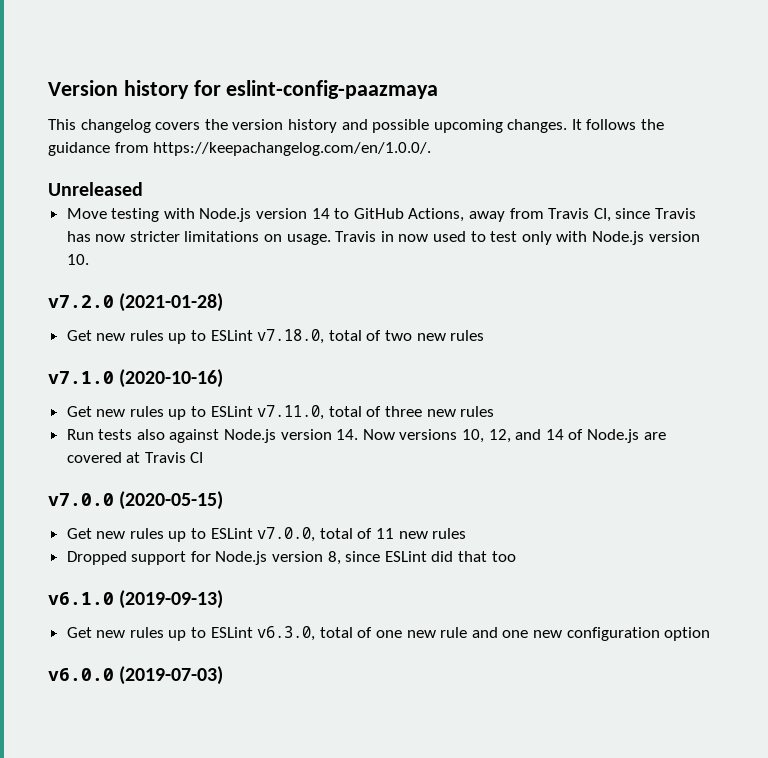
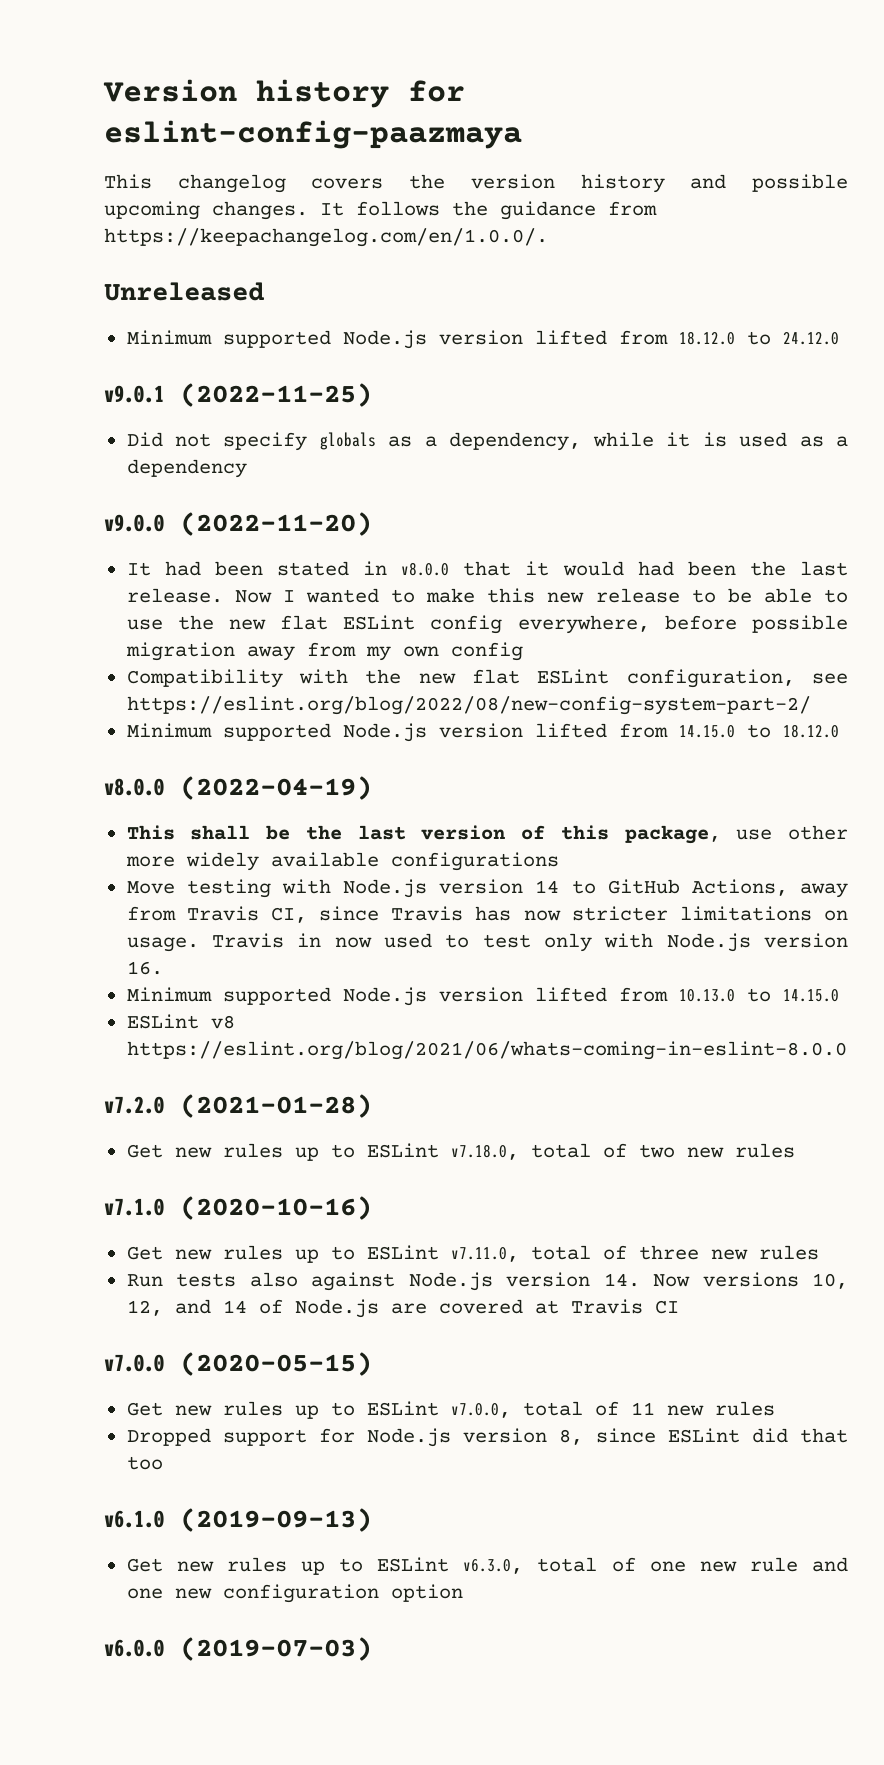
+ Minimum supported Node.js version lifted from 18.12.0 to 24.12.0
+ v9.0.1 (2022-11-25)
+ Did not specify globals as a dependency, while it is used as a dependency
+ v9.0.0 (2022-11-20)
+ It had been stated in v8.0.0 that it would had been the last release. Now I wanted to make this new release to be able to use the new flat ESLint config everywhere, before possible migration away from my own config
+ Compatibility with the new flat ESLint configuration, see https://eslint.org/blog/2022/08/new-config-system-part-2/
+ Minimum supported Node.js version lifted from 14.15.0 to 18.12.0
+ v8.0.0 (2022-04-19)
+ This shall be the last version of this package, use other more widely available configurations
- Travis in now used to test only with Node.js version 10.
+ Travis in now used to test only with Node.js version 16.
+ Minimum supported Node.js version lifted from 10.13.0 to 14.15.0
+ ESLint v8 https://eslint.org/blog/2021/06/whats-coming-in-eslint-8.0.0

